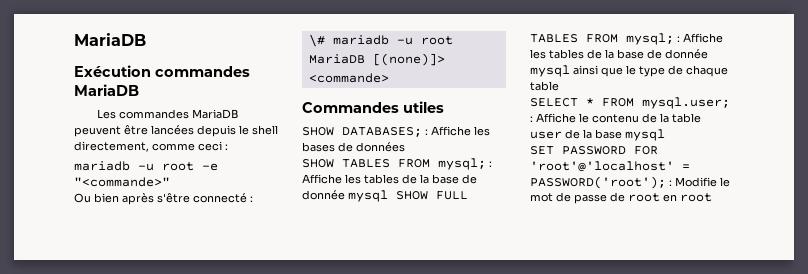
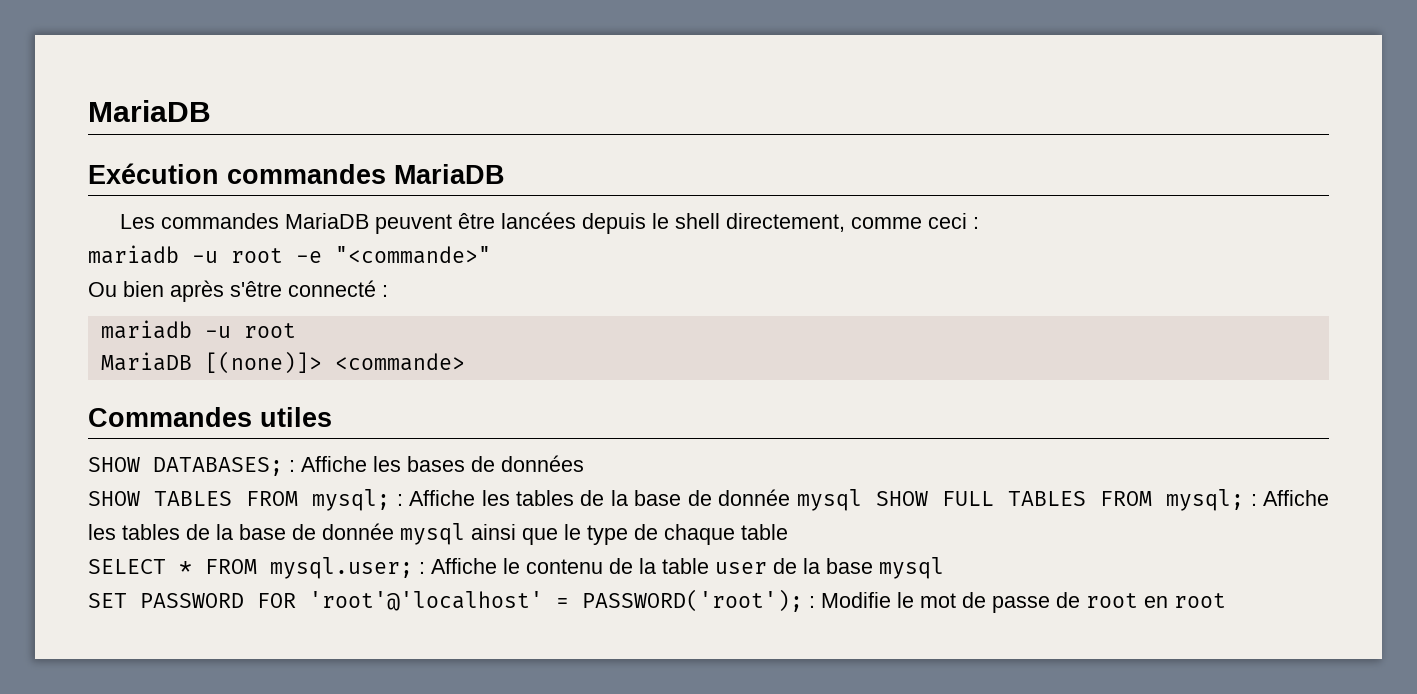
  Ou bien après s'être connecté :
- \# mariadb -u root
+ mariadb -u root

